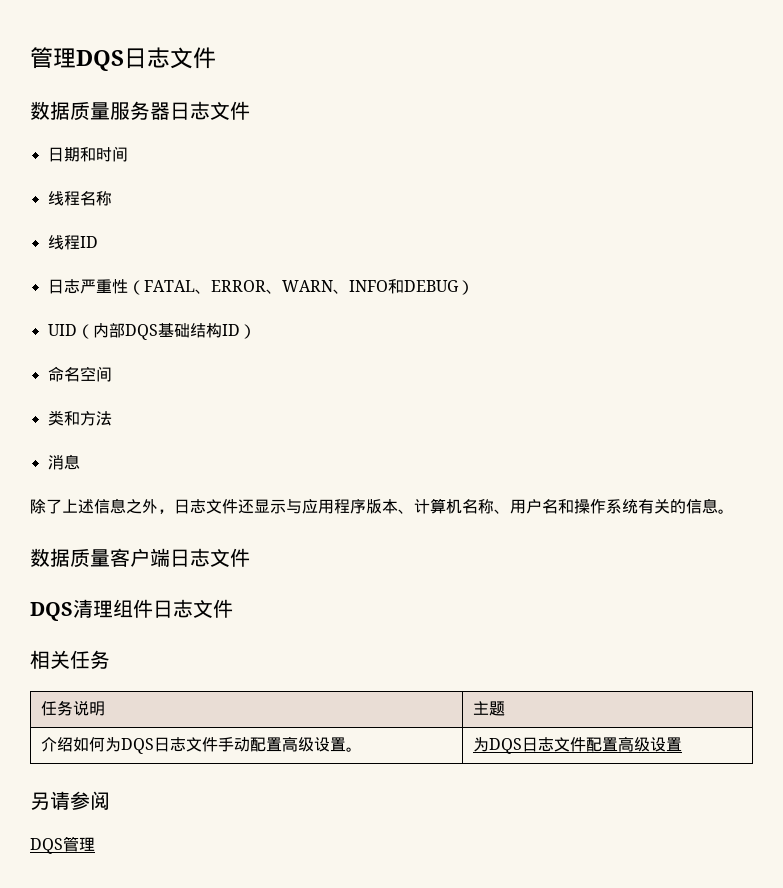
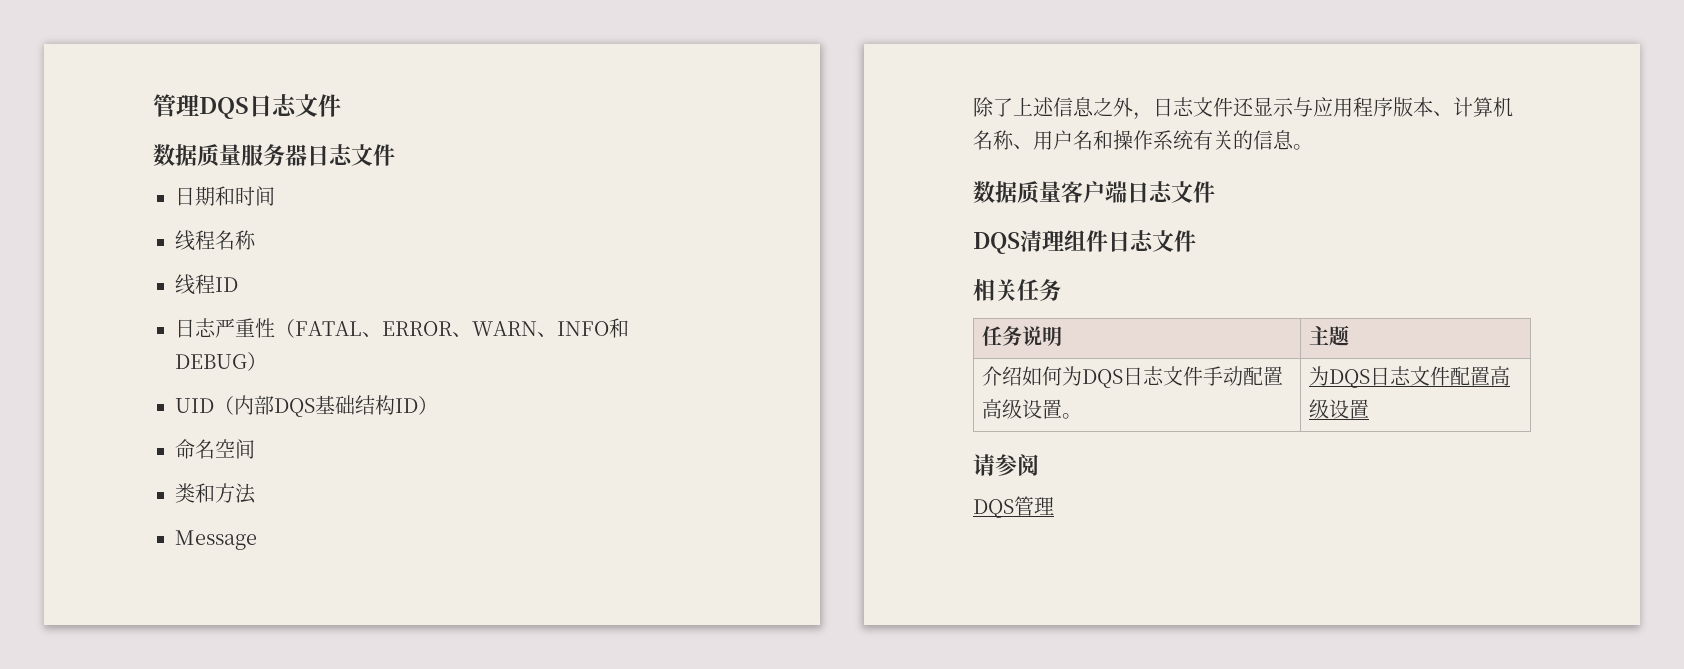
- 消息
+ Message
- 另请参阅
+ 请参阅

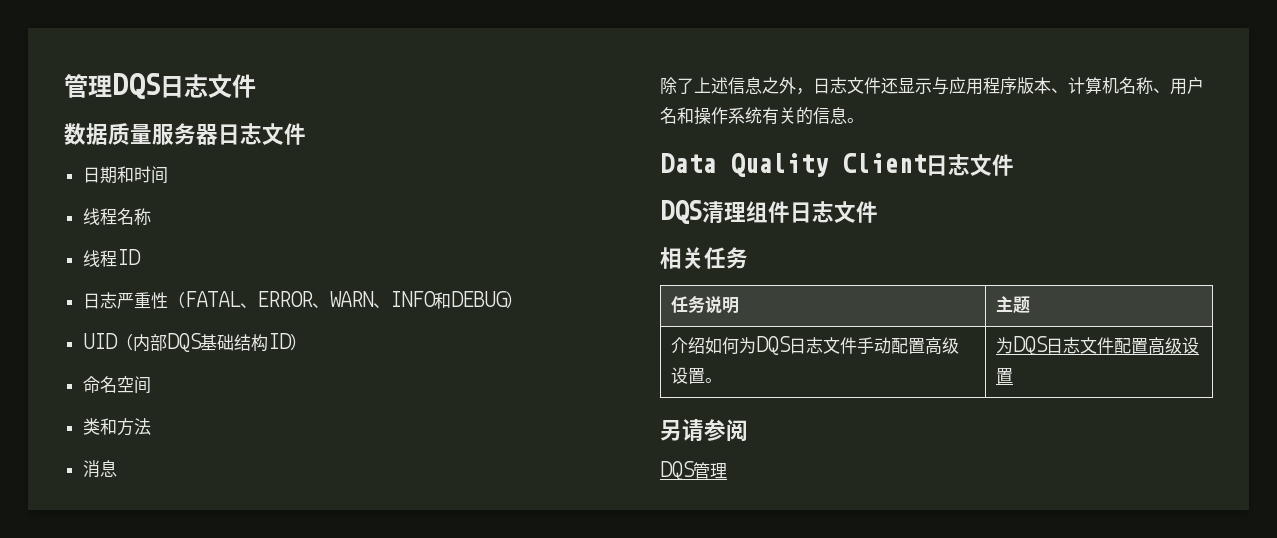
- Message
+ 消息
- 数据质量客户端日志文件
+ Data Quality Client日志文件
- 请参阅
+ 另请参阅

